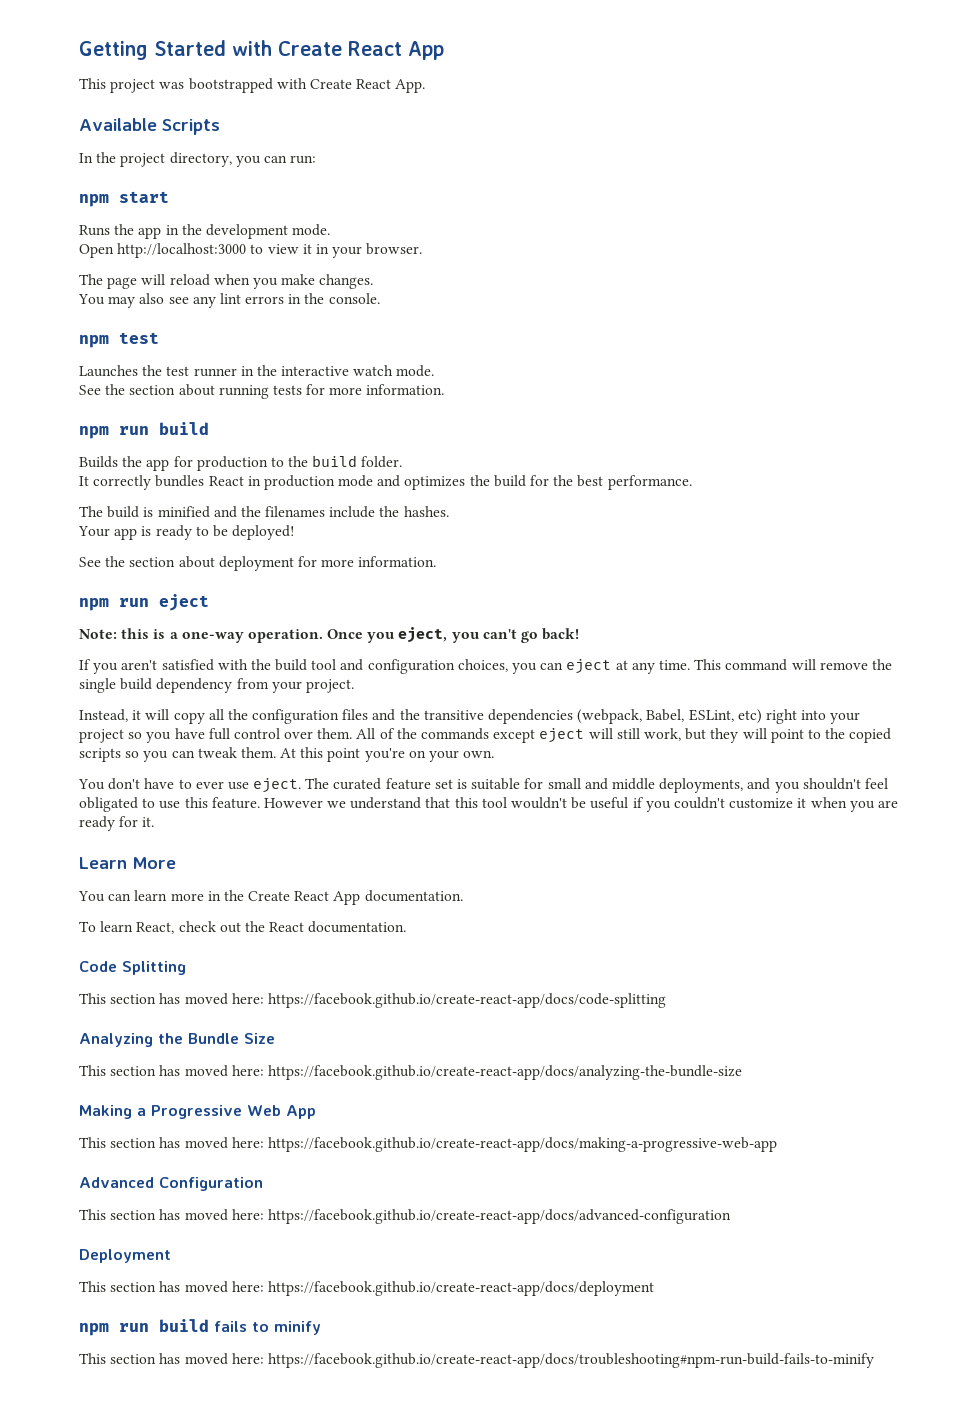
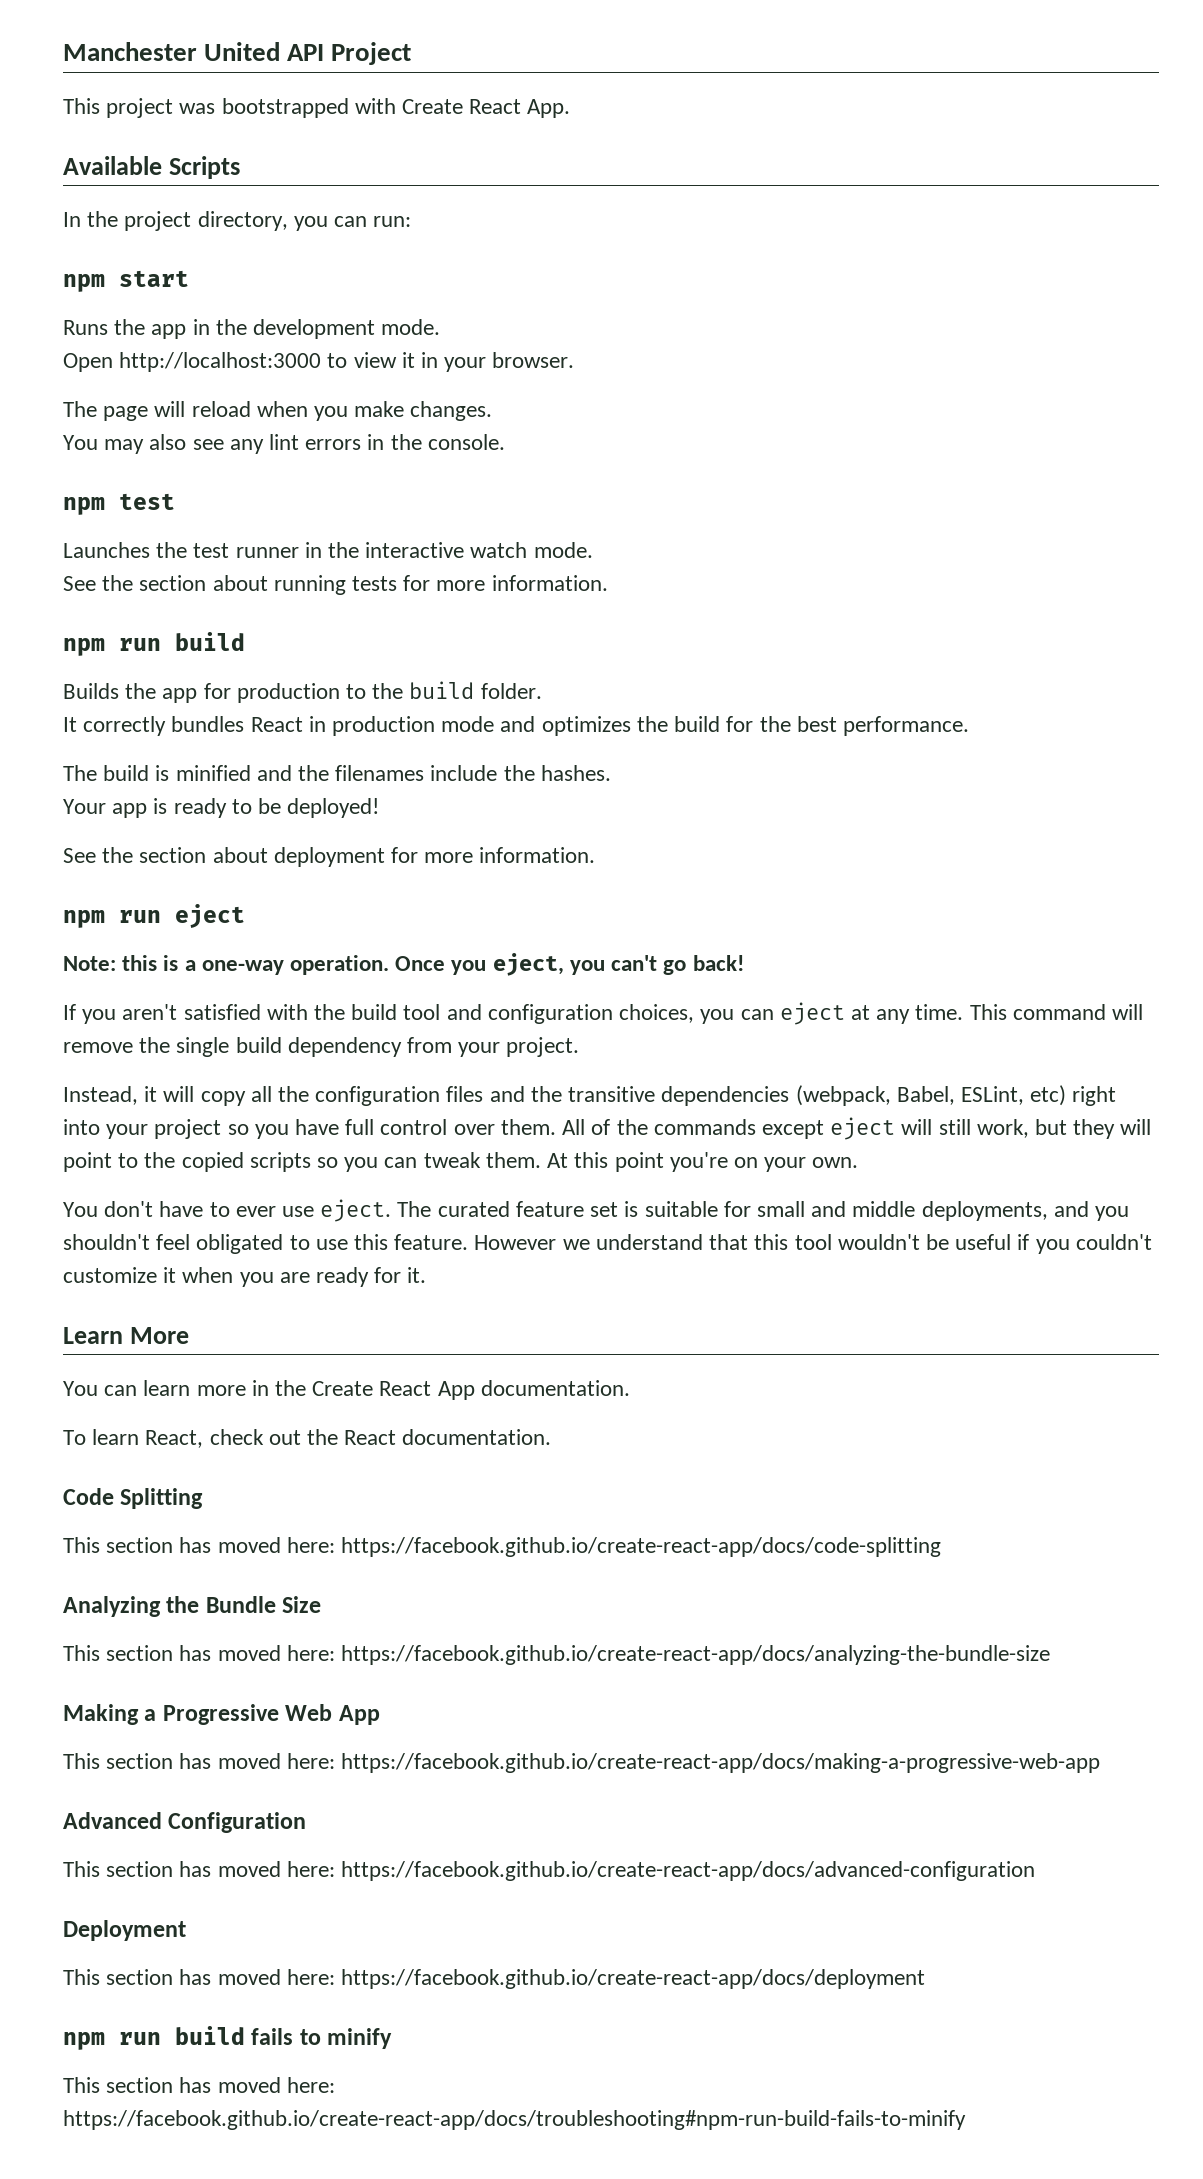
- Getting Started with Create React App
+ Manchester United API Project

